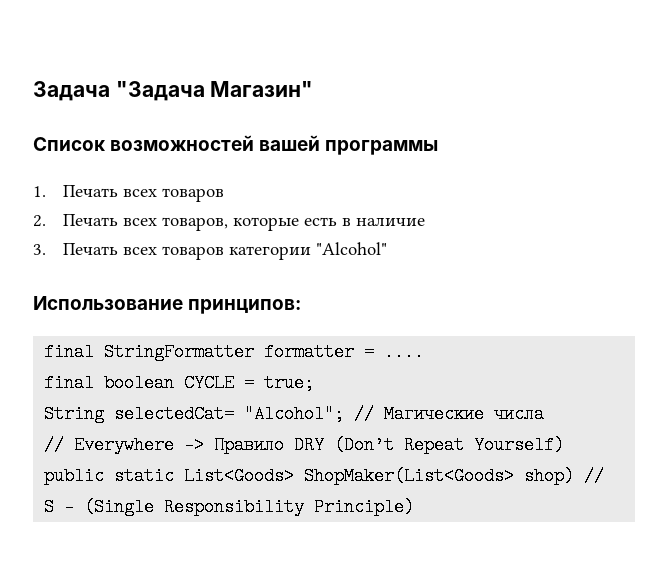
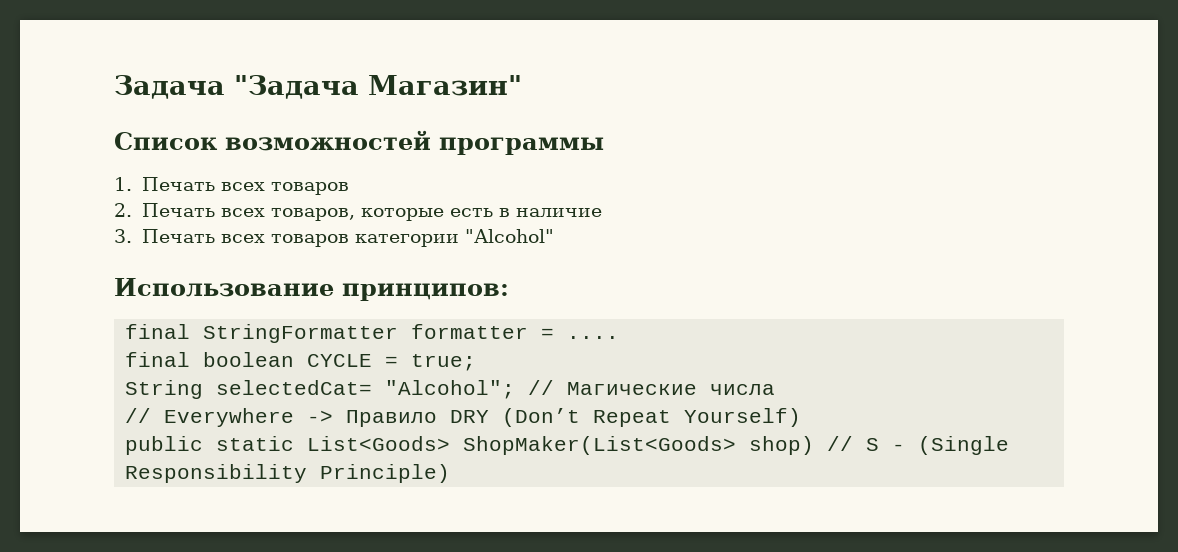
- Cписок возможностей вашей программы
+ Cписок возможностей программы

